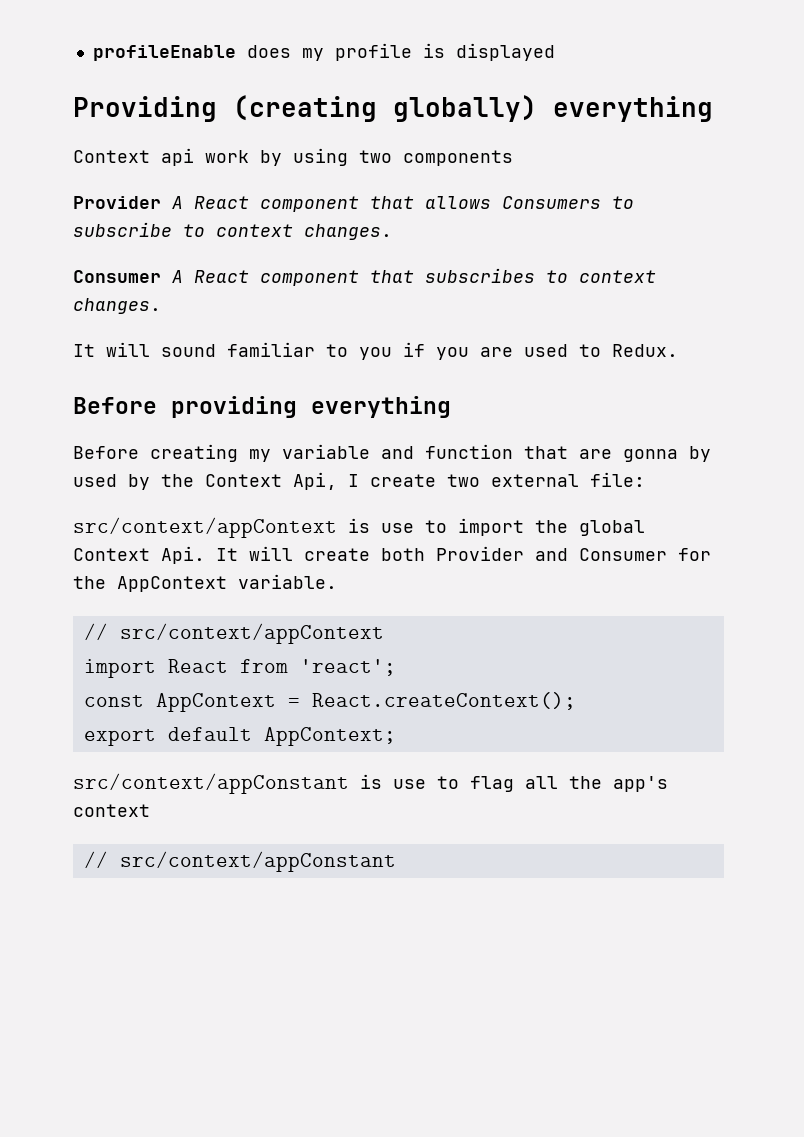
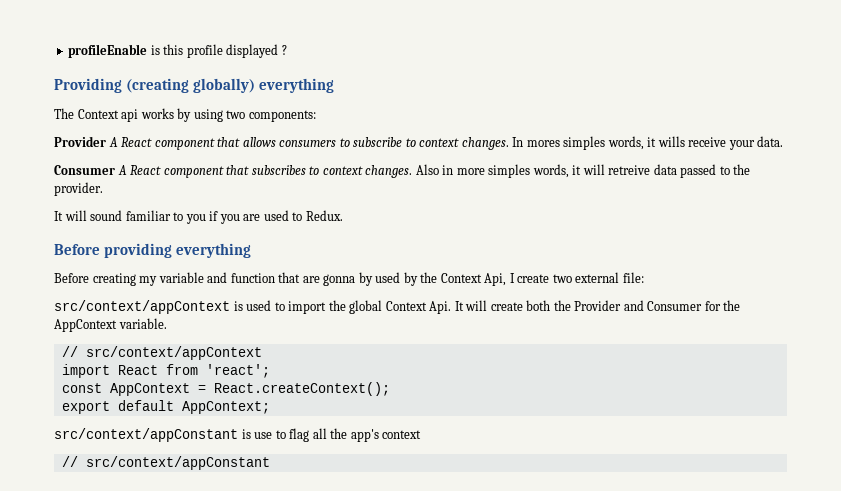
- profileEnable does my profile is displayed
+ profileEnable is this profile displayed ?
- Context api work by using two components
+ The Context api works by using two components:
- Provider A React component that allows Consumers to subscribe to context changes.
+ Provider A React component that allows consumers to subscribe to context changes. In mores simples words, it wills receive your data.
+ Also in more simples words, it will retreive data passed to the provider.
- src/context/appContext is use to import the global Context Api. It will create both Provider and Consumer for the AppContext variable.
+ src/context/appContext is used to import the global Context Api. It will create both the Provider and Consumer for the AppContext variable.

